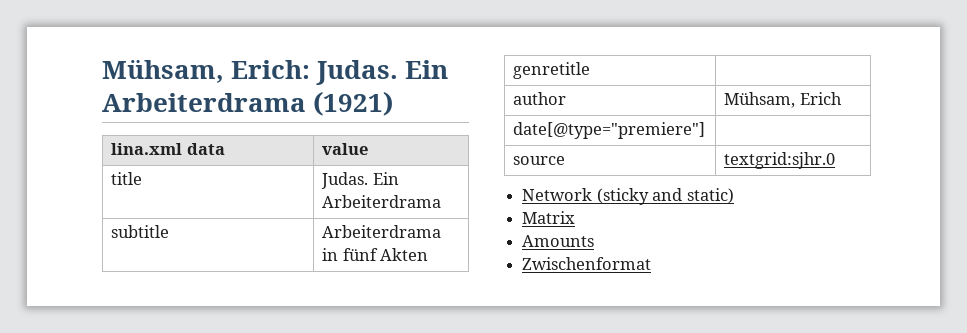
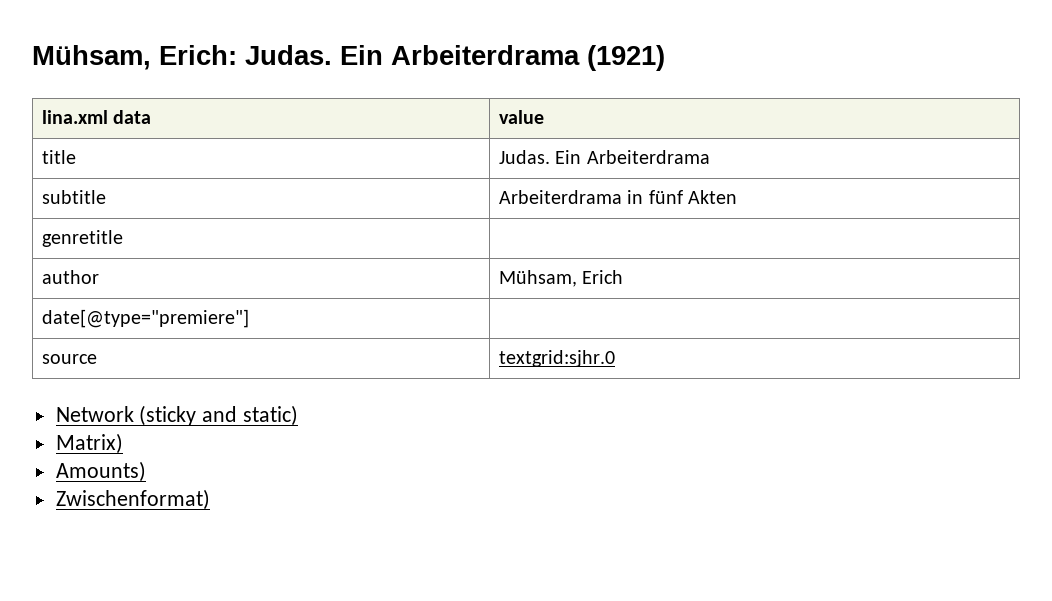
- Matrix
- Amounts
- Zwischenformat
+ Matrix)
+ Amounts)
+ Zwischenformat)

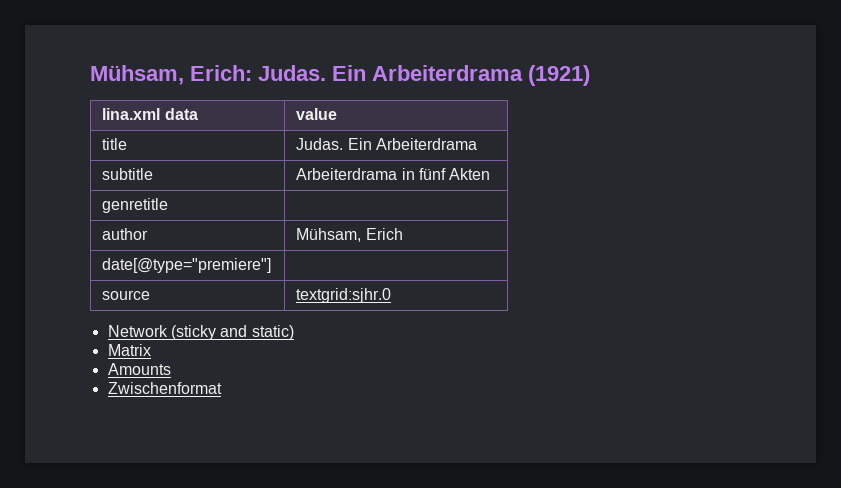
- Matrix)
- Amounts)
- Zwischenformat)
+ Matrix
+ Amounts
+ Zwischenformat

